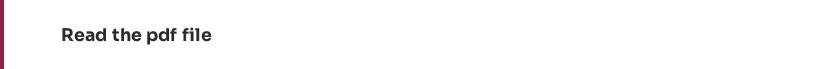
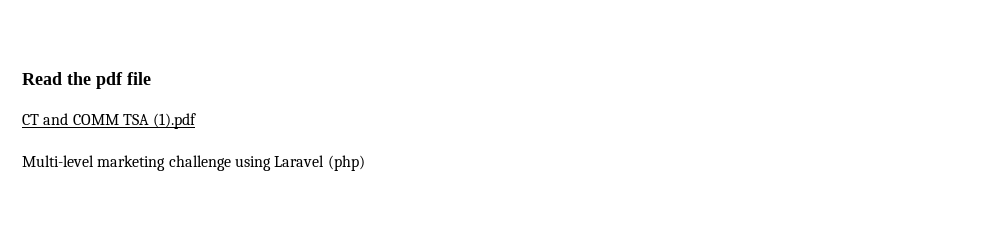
+ CT and COMM TSA (1).pdf
+ Multi-level marketing challenge using Laravel (php)

